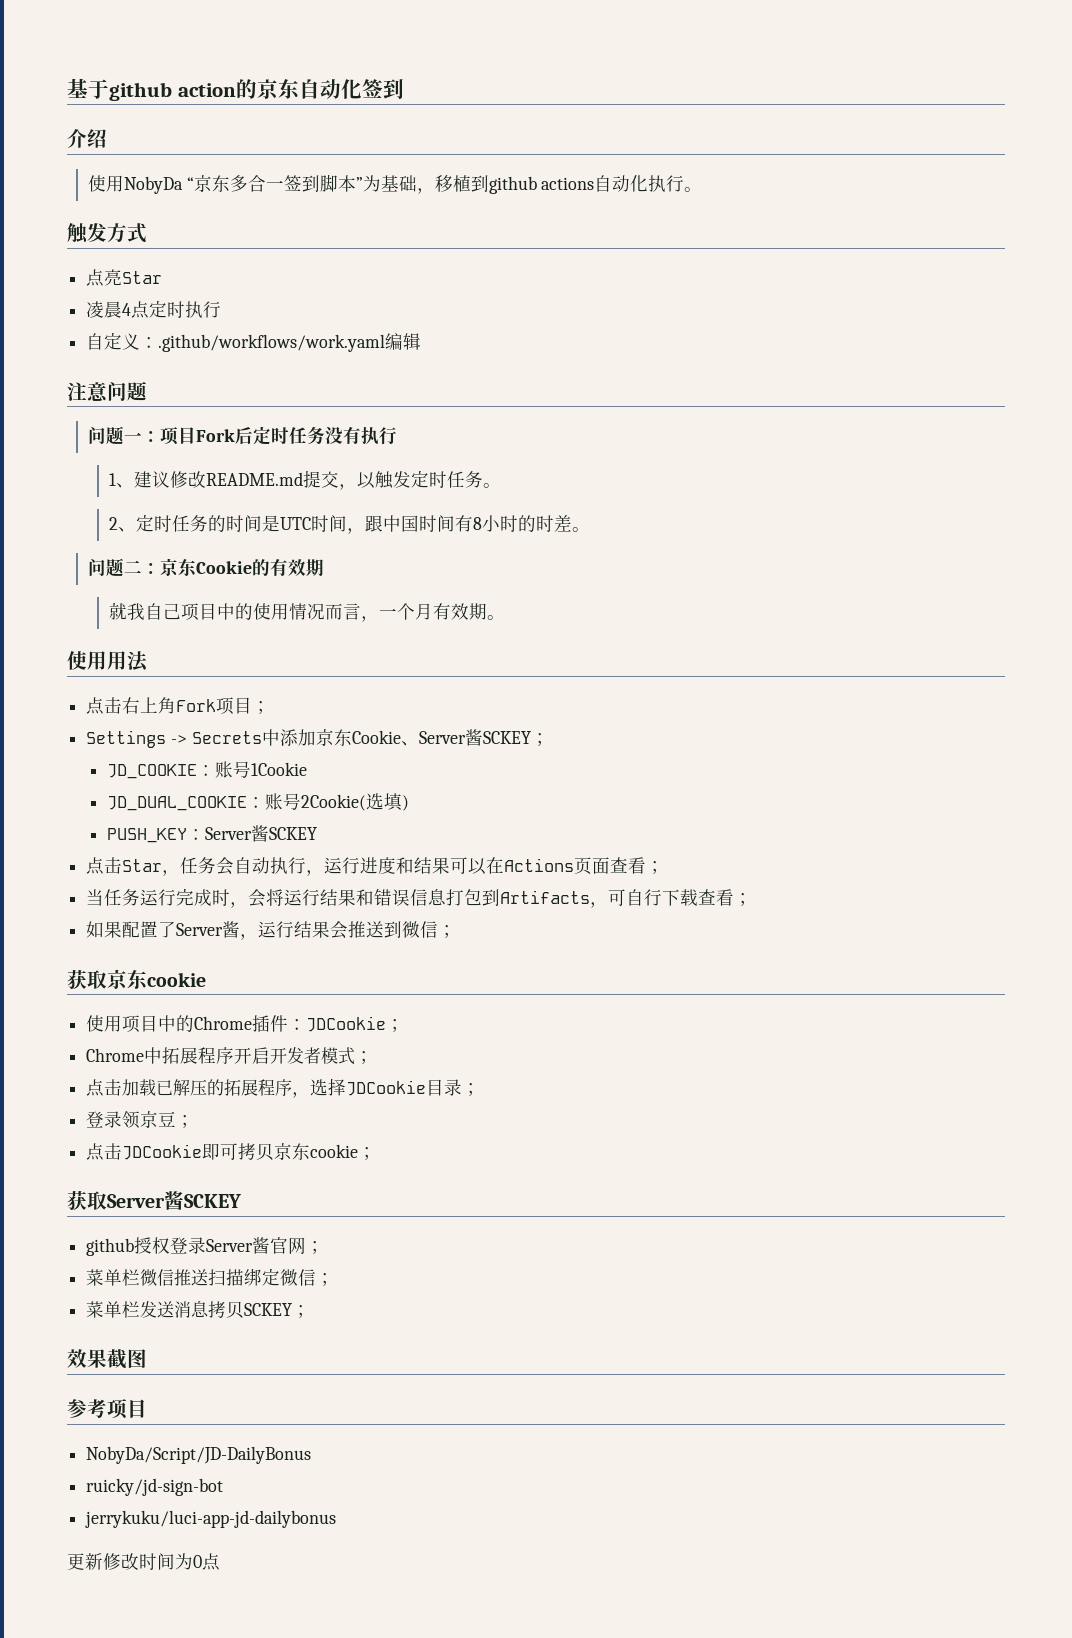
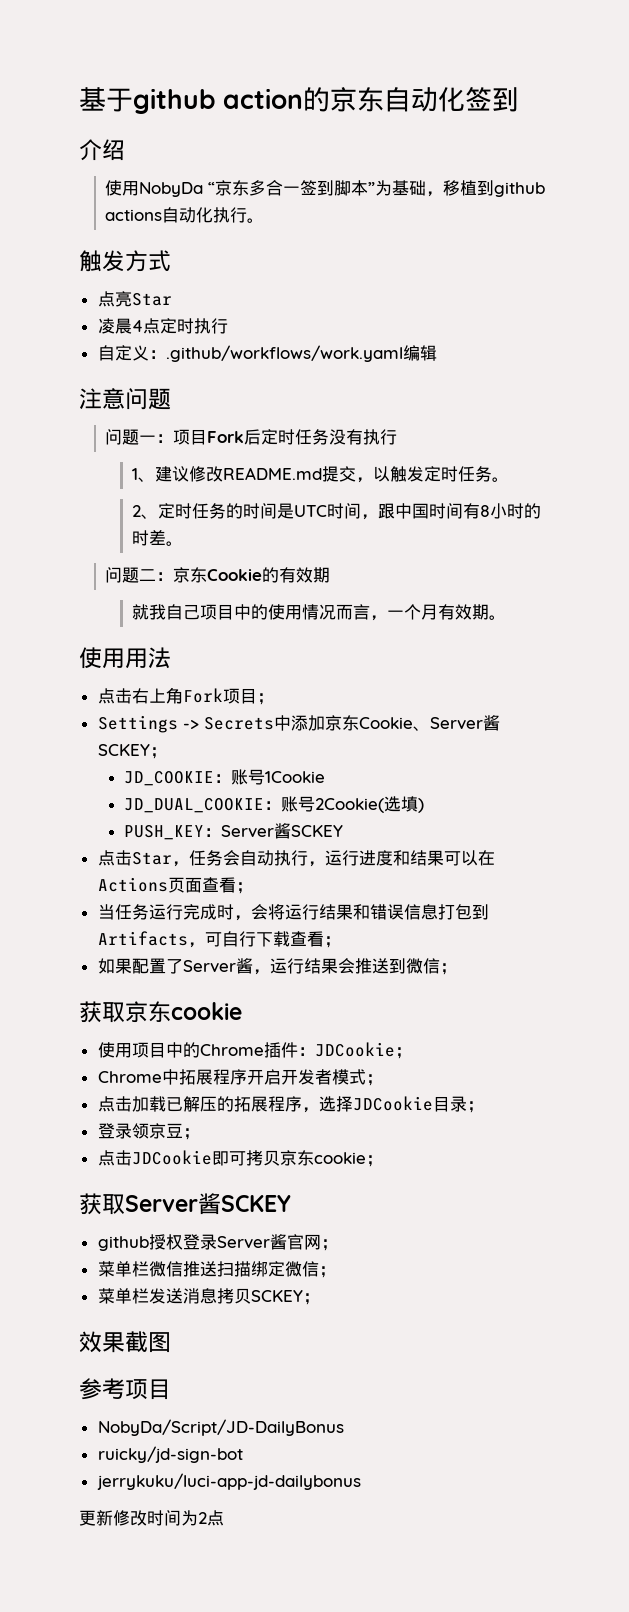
- 更新修改时间为0点
+ 更新修改时间为2点

